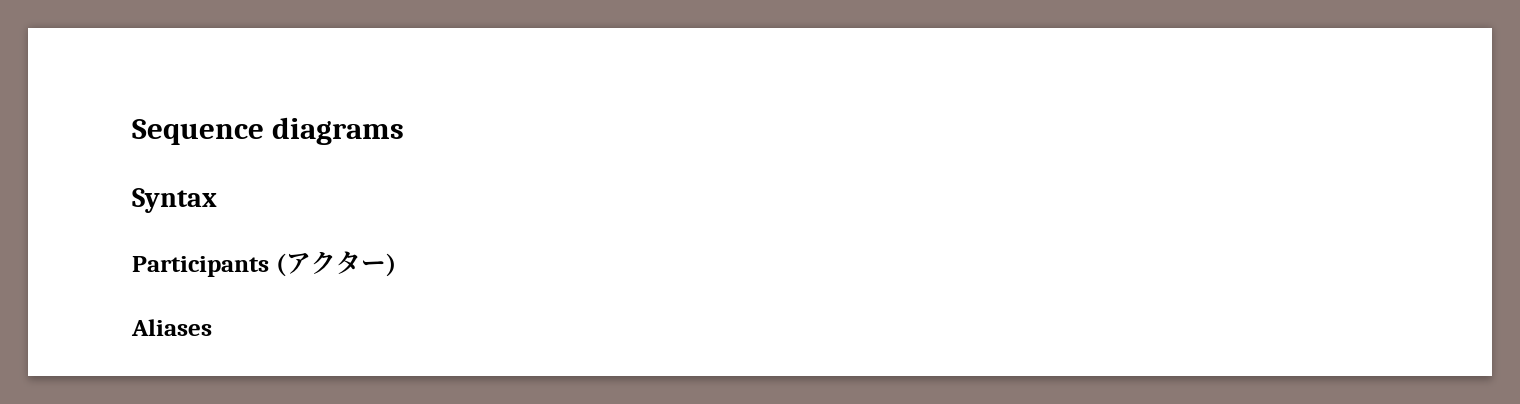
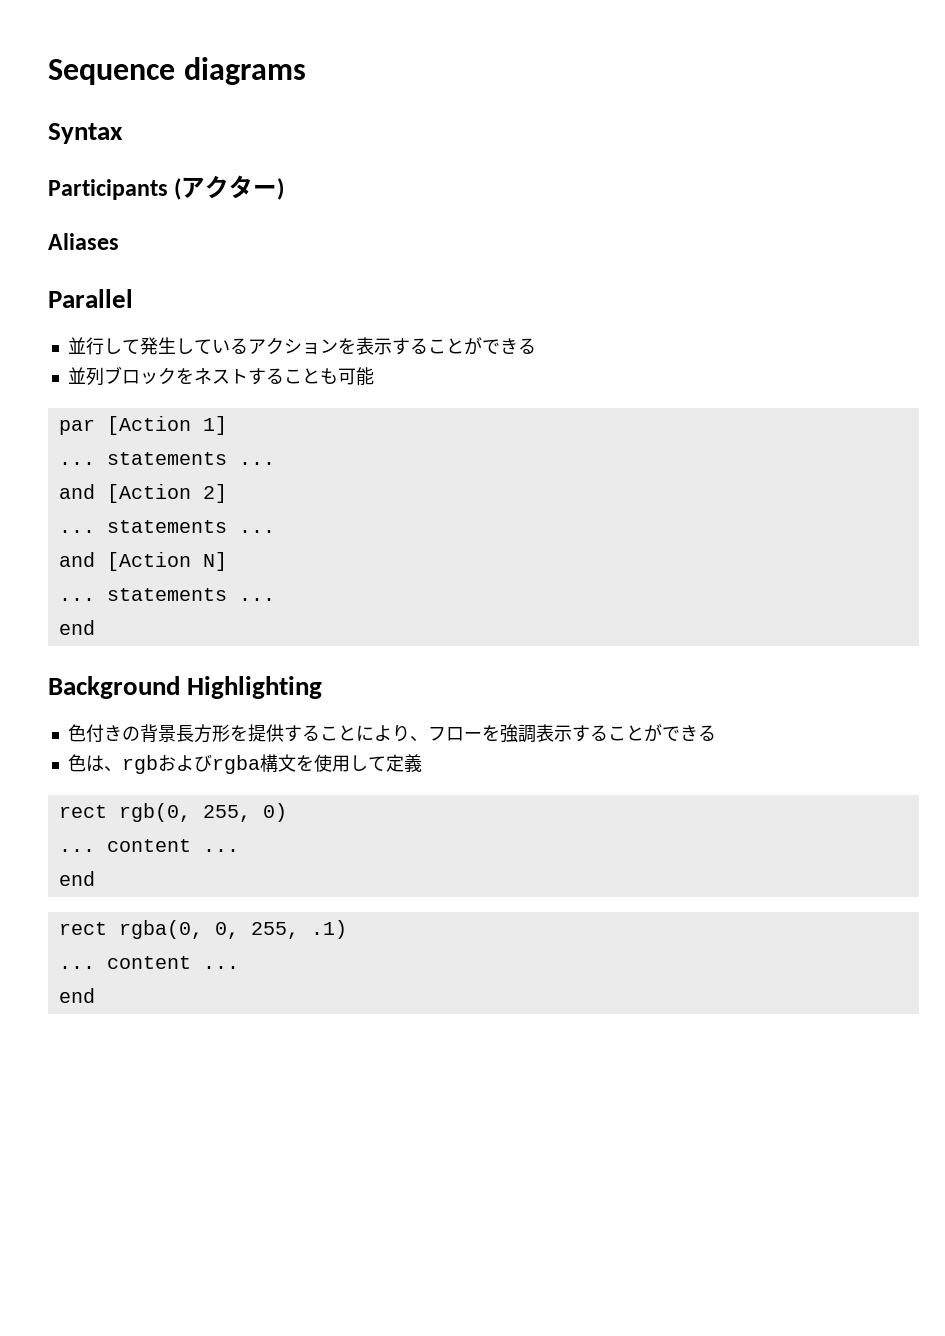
+ Parallel
+ 並行して発生しているアクションを表示することができる
+ 並列ブロックをネストすることも可能
+ par [Action 1]
+ ... statements ...
+ and [Action 2]
+ ... statements ...
+ and [Action N]
+ ... statements ...
+ end
+ Background Highlighting
+ 色付きの背景長方形を提供することにより、フローを強調表示することができる
+ 色は、rgbおよびrgba構文を使用して定義
+ rect rgb(0, 255, 0)
+ ... content ...
+ end
+ rect rgba(0, 0, 255, .1)
+ ... content ...
+ end

